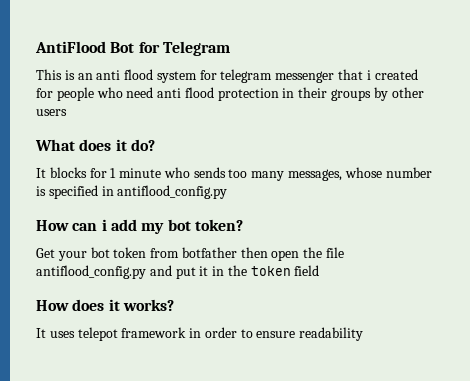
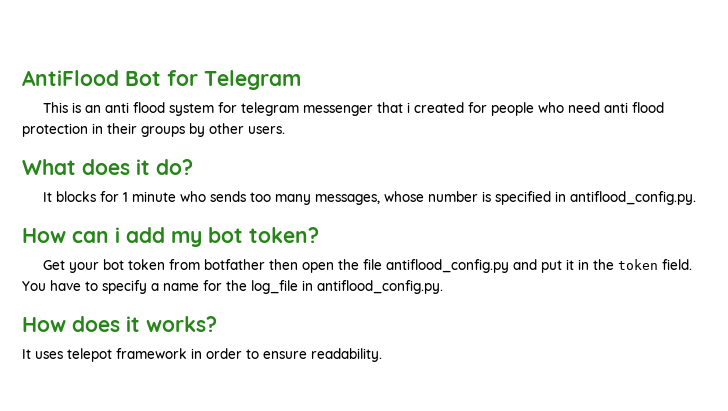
- This is an anti flood system for telegram messenger that i created for people who need anti flood protection in their groups by other users
+ This is an anti flood system for telegram messenger that i created for people who need anti flood protection in their groups by other users.
- It blocks for 1 minute who sends too many messages, whose number is specified in antiflood_config.py
+ It blocks for 1 minute who sends too many messages, whose number is specified in antiflood_config.py.
- Get your bot token from botfather then open the file antiflood_config.py and put it in the token field
+ Get your bot token from botfather then open the file antiflood_config.py and put it in the token field. You have to specify a name for the log_file in antiflood_config.py.
- It uses telepot framework in order to ensure readability
+ It uses telepot framework in order to ensure readability.

